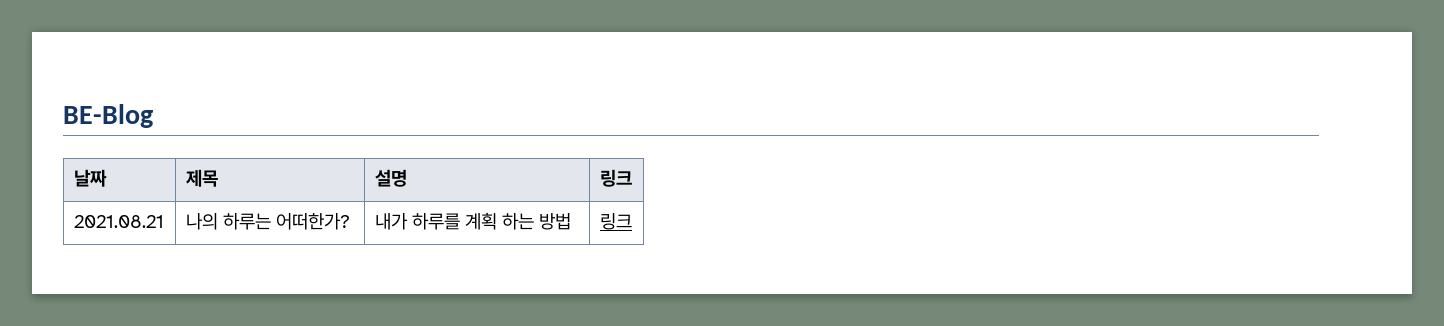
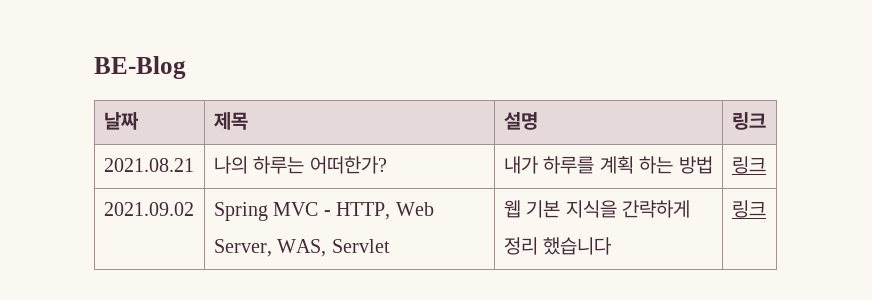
+ 2021.09.02 | Spring MVC - HTTP, Web Server, WAS, Servlet | 웹 기본 지식을 간략하게 정리 했습니다 | 링크

